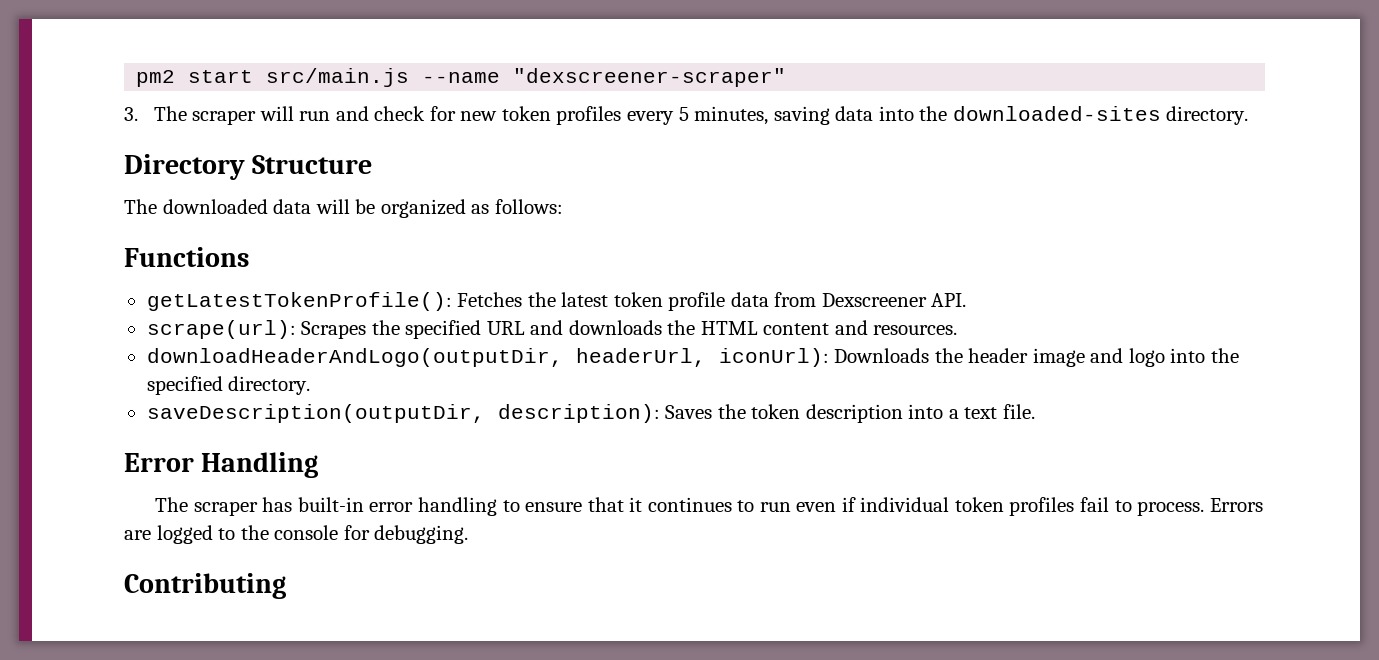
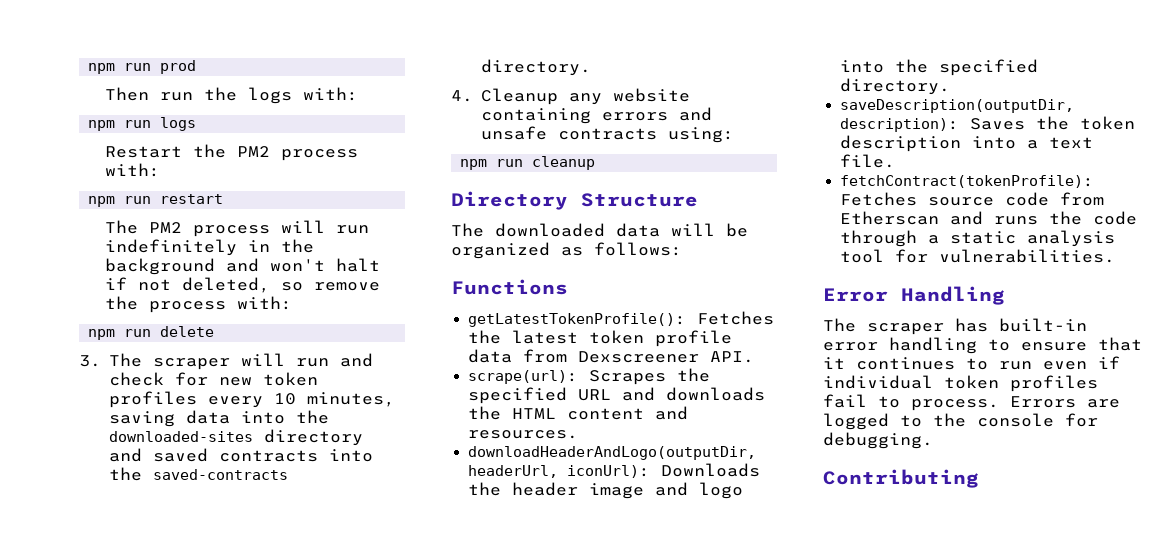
- pm2 start src/main.js --name "dexscreener-scraper"
+ npm run prod
+ Then run the logs with:
+ npm run logs
+ Restart the PM2 process with:
+ npm run restart
+ The PM2 process will run indefinitely in the background and won't halt if not deleted, so remove the process with:
+ npm run delete
- 3. The scraper will run and check for new token profiles every 5 minutes, saving data into the downloaded-sites directory.
+ 3. The scraper will run and check for new token profiles every 10 minutes, saving data into the downloaded-sites directory and saved contracts into the saved-contracts directory.
+ 4. Cleanup any website containing errors and unsafe contracts using:
+ npm run cleanup
+ fetchContract(tokenProfile): Fetches source code from Etherscan and runs the code through a static analysis tool for vulnerabilities.

